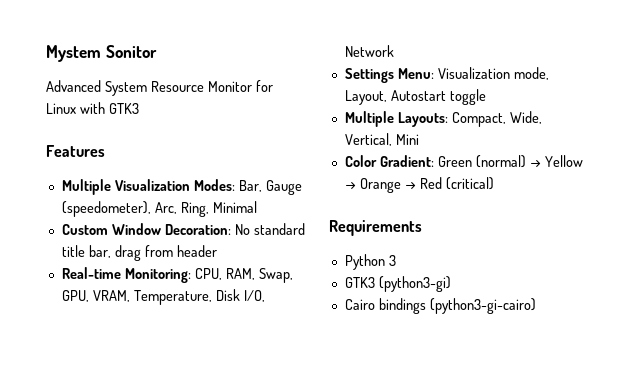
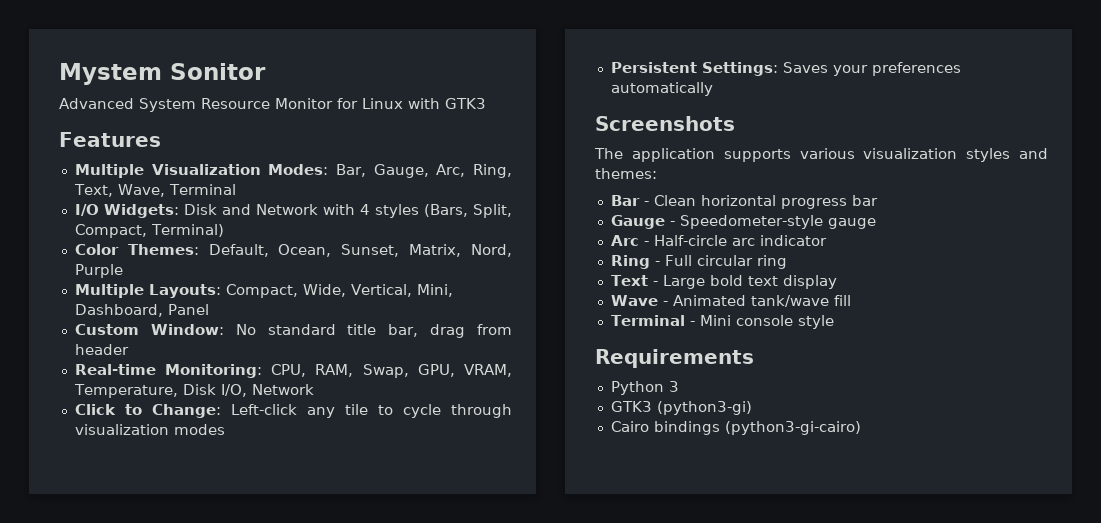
- Multiple Visualization Modes: Bar, Gauge (speedometer), Arc, Ring, Minimal
+ Multiple Visualization Modes: Bar, Gauge, Arc, Ring, Text, Wave, Terminal
+ I/O Widgets: Disk and Network with 4 styles (Bars, Split, Compact, Terminal)
+ Color Themes: Default, Ocean, Sunset, Matrix, Nord, Purple
+ Multiple Layouts: Compact, Wide, Vertical, Mini, Dashboard, Panel
- Custom Window Decoration: No standard title bar, drag from header
+ Custom Window: No standard title bar, drag from header
- Settings Menu: Visualization mode, Layout, Autostart toggle
- Multiple Layouts: Compact, Wide, Vertical, Mini
- Color Gradient: Green (normal) → Yellow → Orange → Red (critical)
+ Click to Change: Left-click any tile to cycle through visualization modes
+ Persistent Settings: Saves your preferences automatically
+ Screenshots
+ The application supports various visualization styles and themes:
+ Bar - Clean horizontal progress bar
+ Gauge - Speedometer-style gauge
+ Arc - Half-circle arc indicator
+ Ring - Full circular ring
+ Text - Large bold text display
+ Wave - Animated tank/wave fill
+ Terminal - Mini console style

